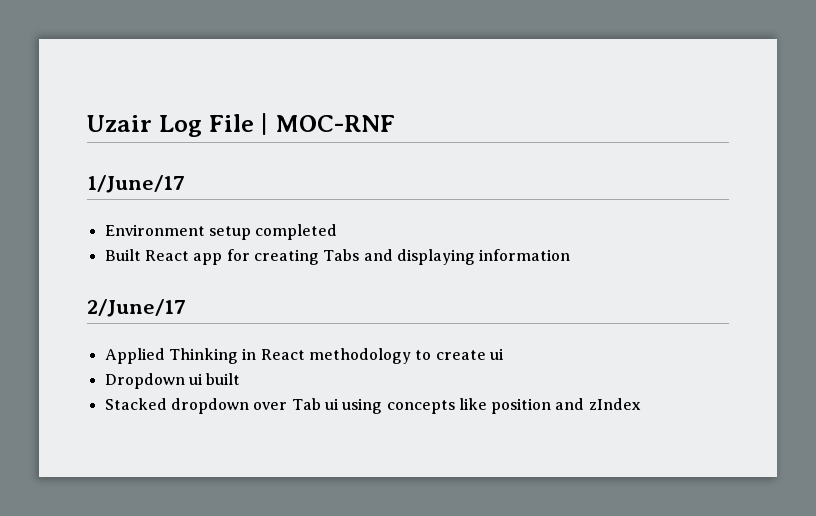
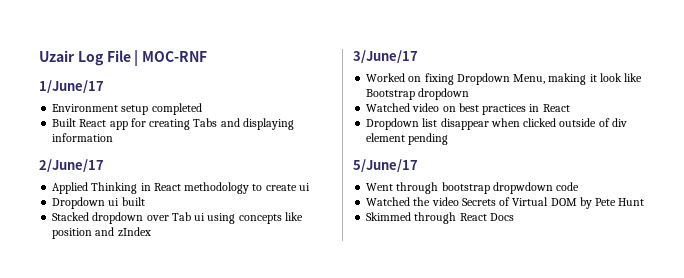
+ 3/June/17
+ Worked on fixing Dropdown Menu, making it look like Bootstrap dropdown
+ Watched video on best practices in React
+ Dropdown list disappear when clicked outside of div element pending
+ 5/June/17
+ Went through bootstrap dropwdown code
+ Watched the video Secrets of Virtual DOM by Pete Hunt
+ Skimmed through React Docs

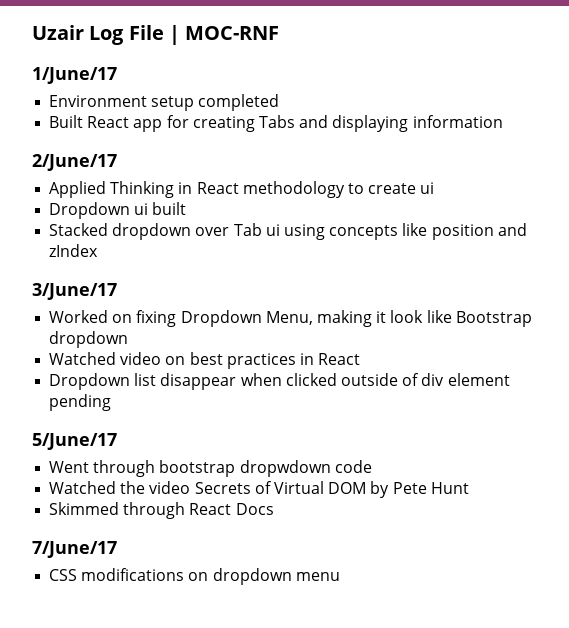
+ 7/June/17
+ CSS modifications on dropdown menu

